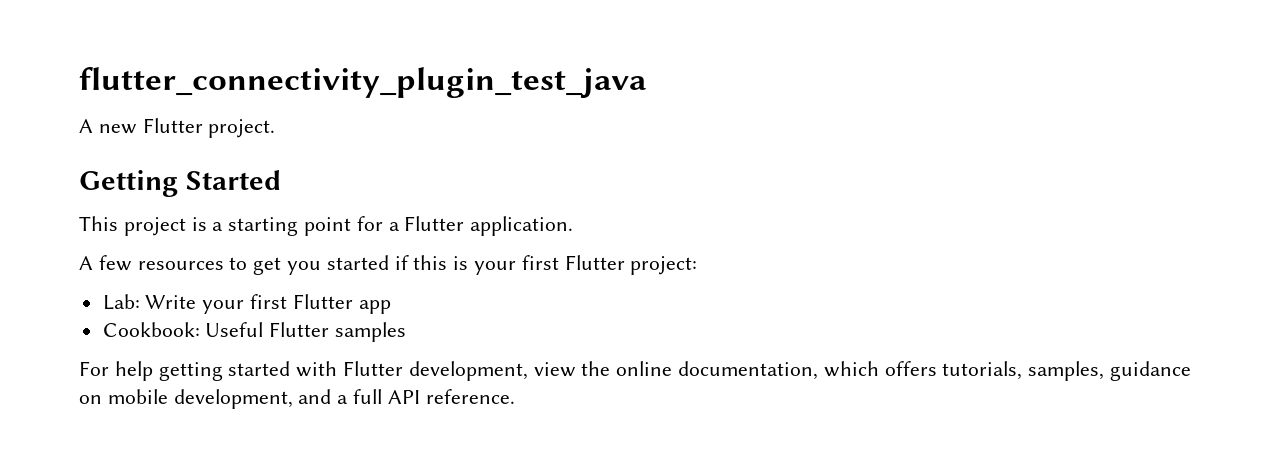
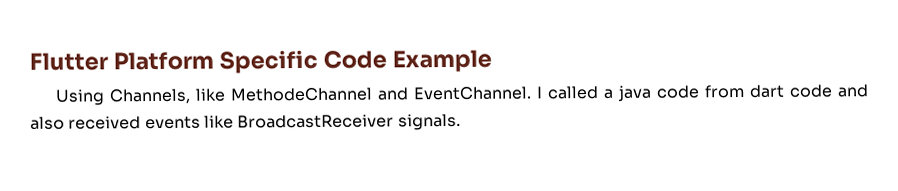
- flutter_connectivity_plugin_test_java
- A new Flutter project.
- Getting Started
- This project is a starting point for a Flutter application.
- A few resources to get you started if this is your first Flutter project:
- Lab: Write your first Flutter app
- Cookbook: Useful Flutter samples
- For help getting started with Flutter development, view the online documentation, which offers tutorials, samples, guidance on mobile development, and a full API reference.
+ Flutter Platform Specific Code Example
+ Using Channels, like MethodeChannel and EventChannel. I called a java code from dart code and also received events like BroadcastReceiver signals.

